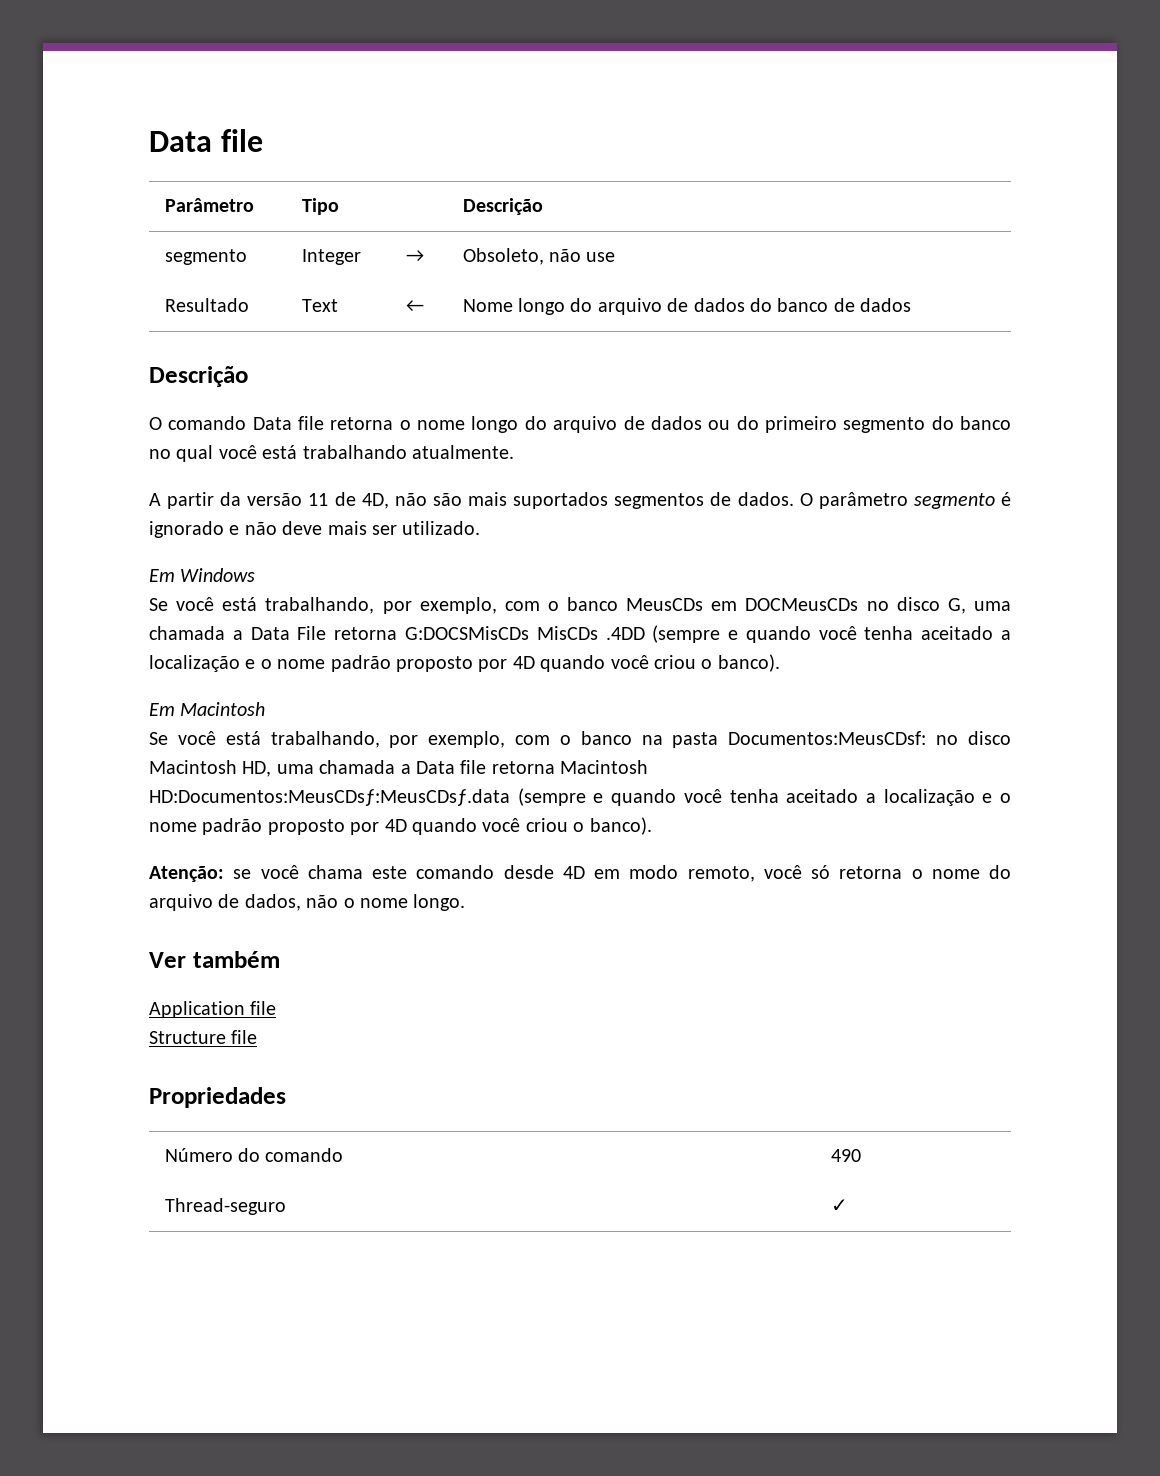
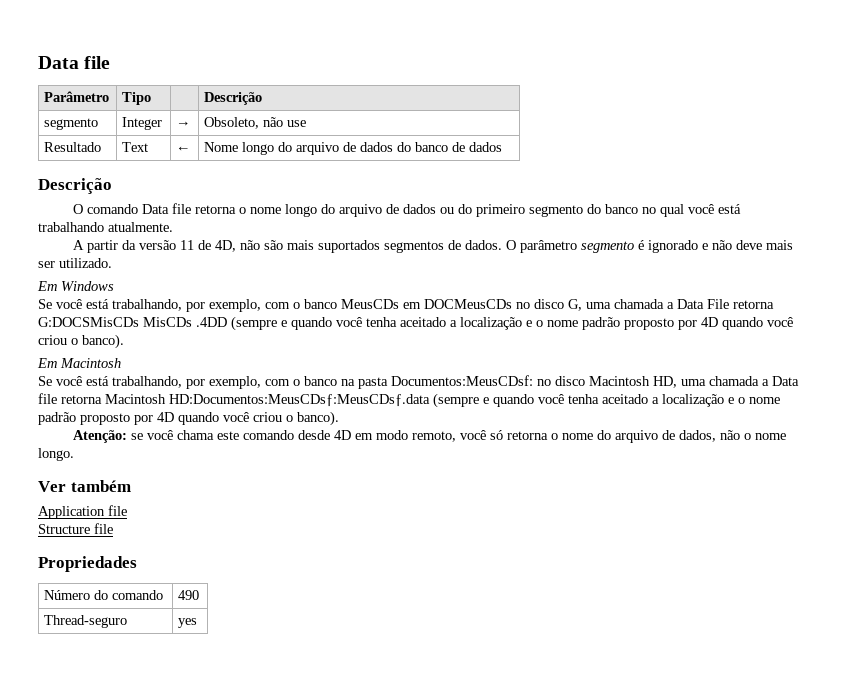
- Thread-seguro | ✓
+ Thread-seguro | yes

